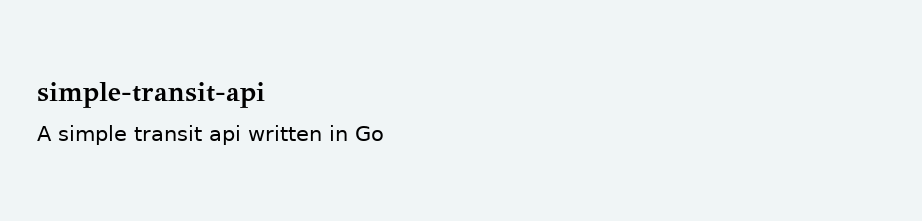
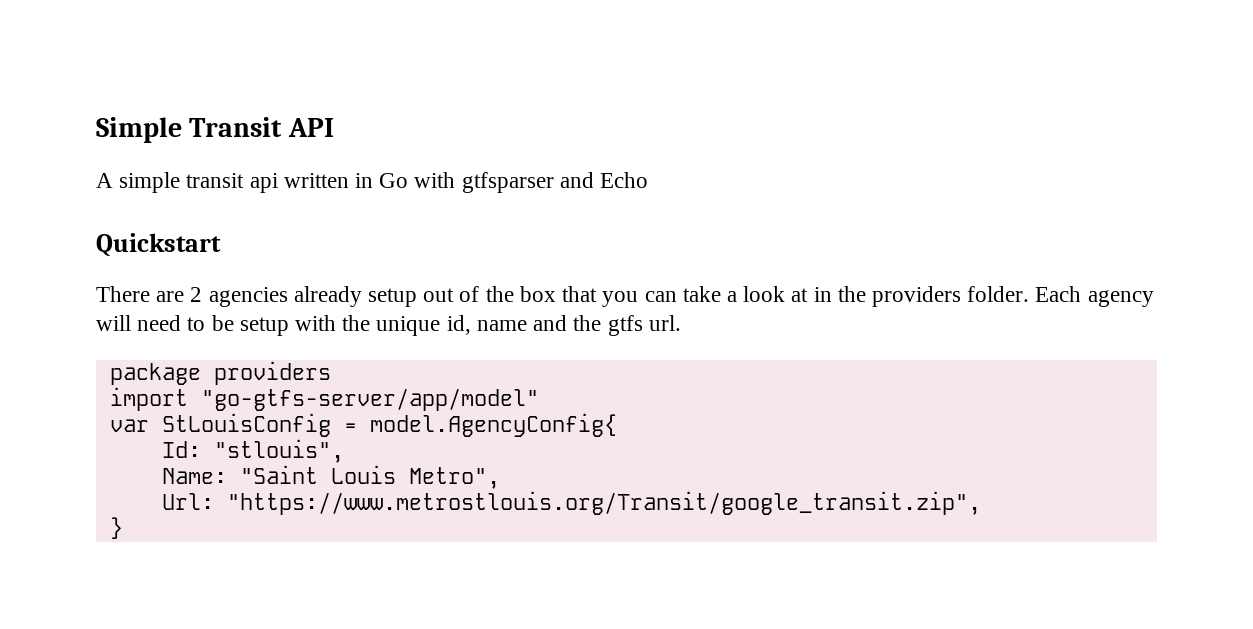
- simple-transit-api
+ Simple Transit API
- A simple transit api written in Go
+ A simple transit api written in Go with gtfsparser and Echo
+ Quickstart
+ There are 2 agencies already setup out of the box that you can take a look at in the providers folder. Each agency will need to be setup with the unique id, name and the gtfs url.
+ package providers
+ import "go-gtfs-server/app/model"
+ var StLouisConfig = model.AgencyConfig{
+ Id: "stlouis",
+ Name: "Saint Louis Metro",
+ Url: "https://www.metrostlouis.org/Transit/google_transit.zip",
+ }

